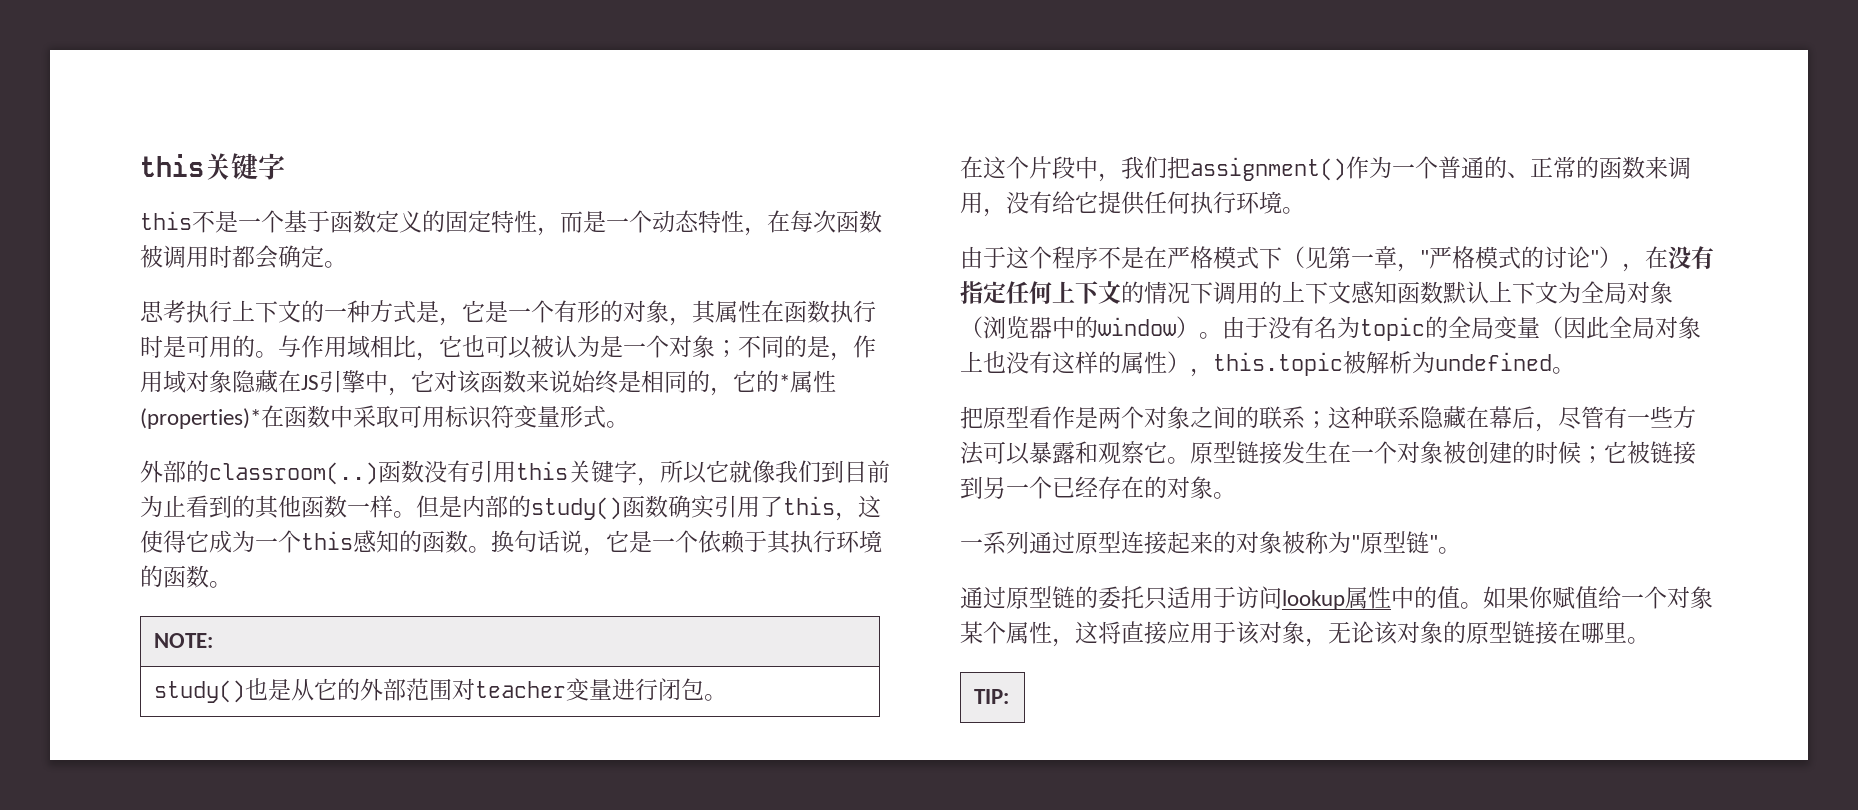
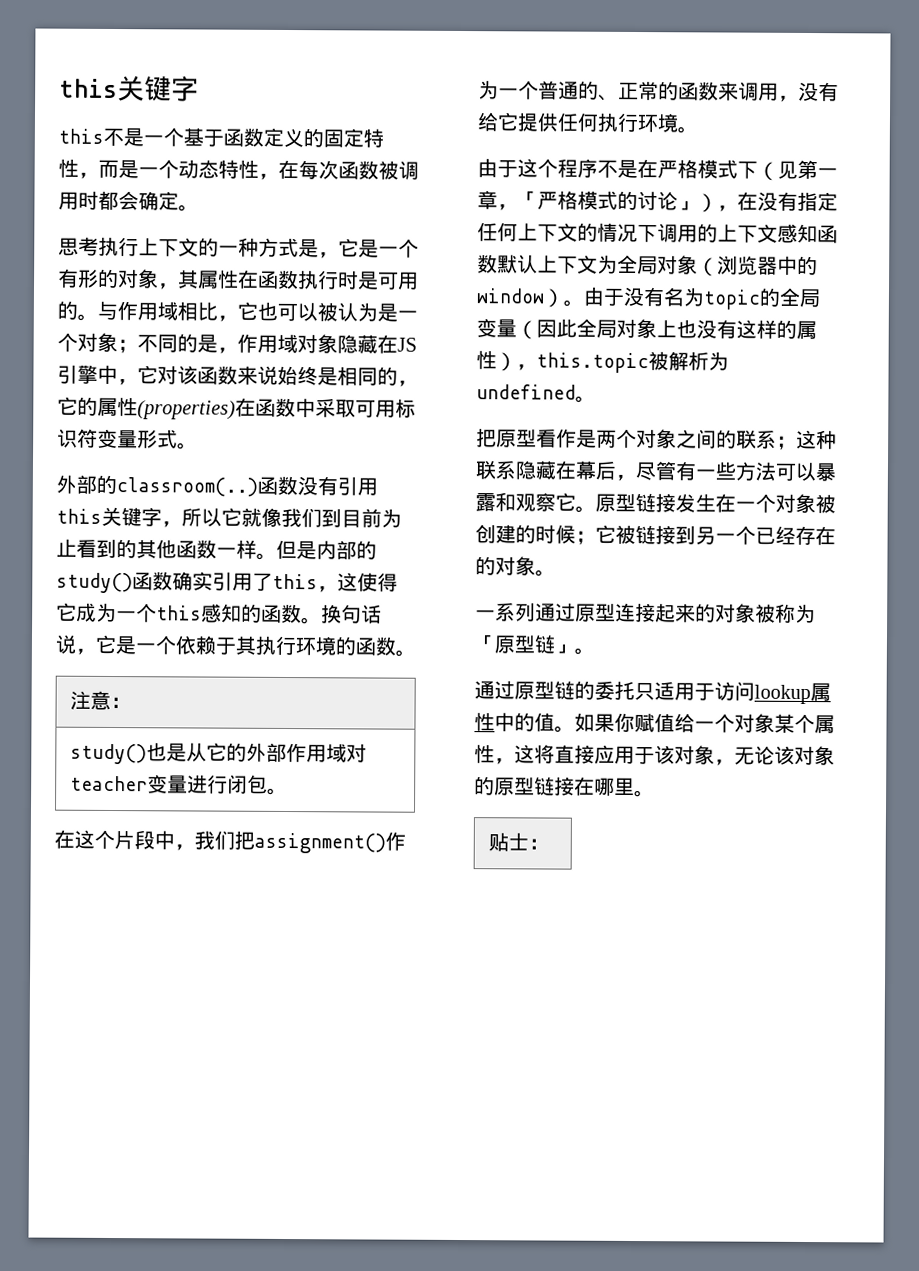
- 与作用域相比，它也可以被认为是一个对象；不同的是，作用域对象隐藏在JS引擎中，它对该函数来说始终是相同的，它的*属性(properties)*在函数中采取可用标识符变量形式。
+ 与作用域相比，它也可以被认为是一个对象；不同的是，作用域对象隐藏在JS引擎中，它对该函数来说始终是相同的，它的属性(properties)在函数中采取可用标识符变量形式。
- NOTE:
+ 注意：
- study()也是从它的外部范围对teacher变量进行闭包。
+ study()也是从它的外部作用域对teacher变量进行闭包。
- 由于这个程序不是在严格模式下（见第一章，"严格模式的讨论"），在没有指定任何上下文的情况下调用的上下文感知函数默认上下文为全局对象（浏览器中的window）。
+ 由于这个程序不是在严格模式下（见第一章，「严格模式的讨论」），在没有指定任何上下文的情况下调用的上下文感知函数默认上下文为全局对象（浏览器中的window）。
- 一系列通过原型连接起来的对象被称为"原型链"。
+ 一系列通过原型连接起来的对象被称为「原型链」。
- TIP:
+ 贴士：

